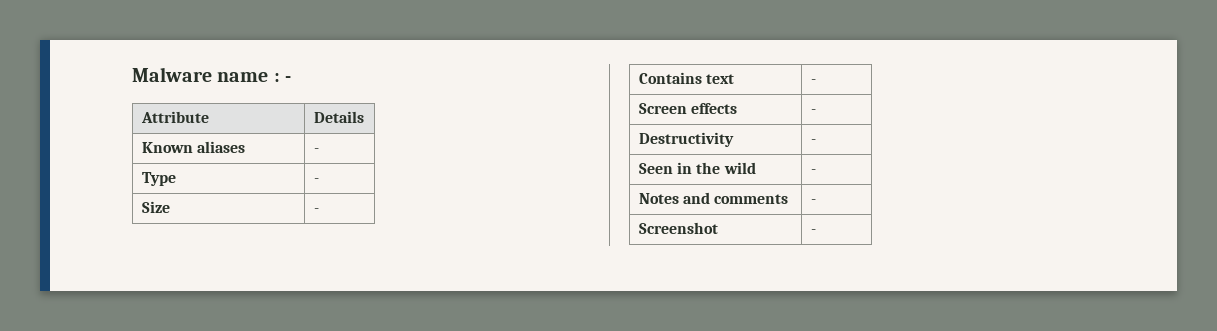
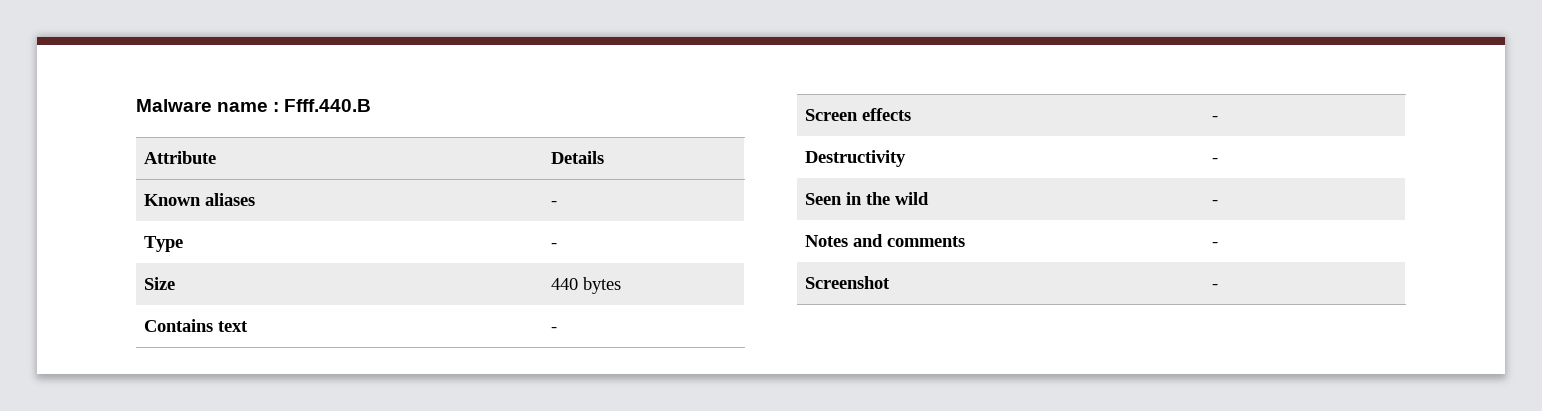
- Malware name : -
+ Malware name : Ffff.440.B
- Size | -
+ Size | 440 bytes

